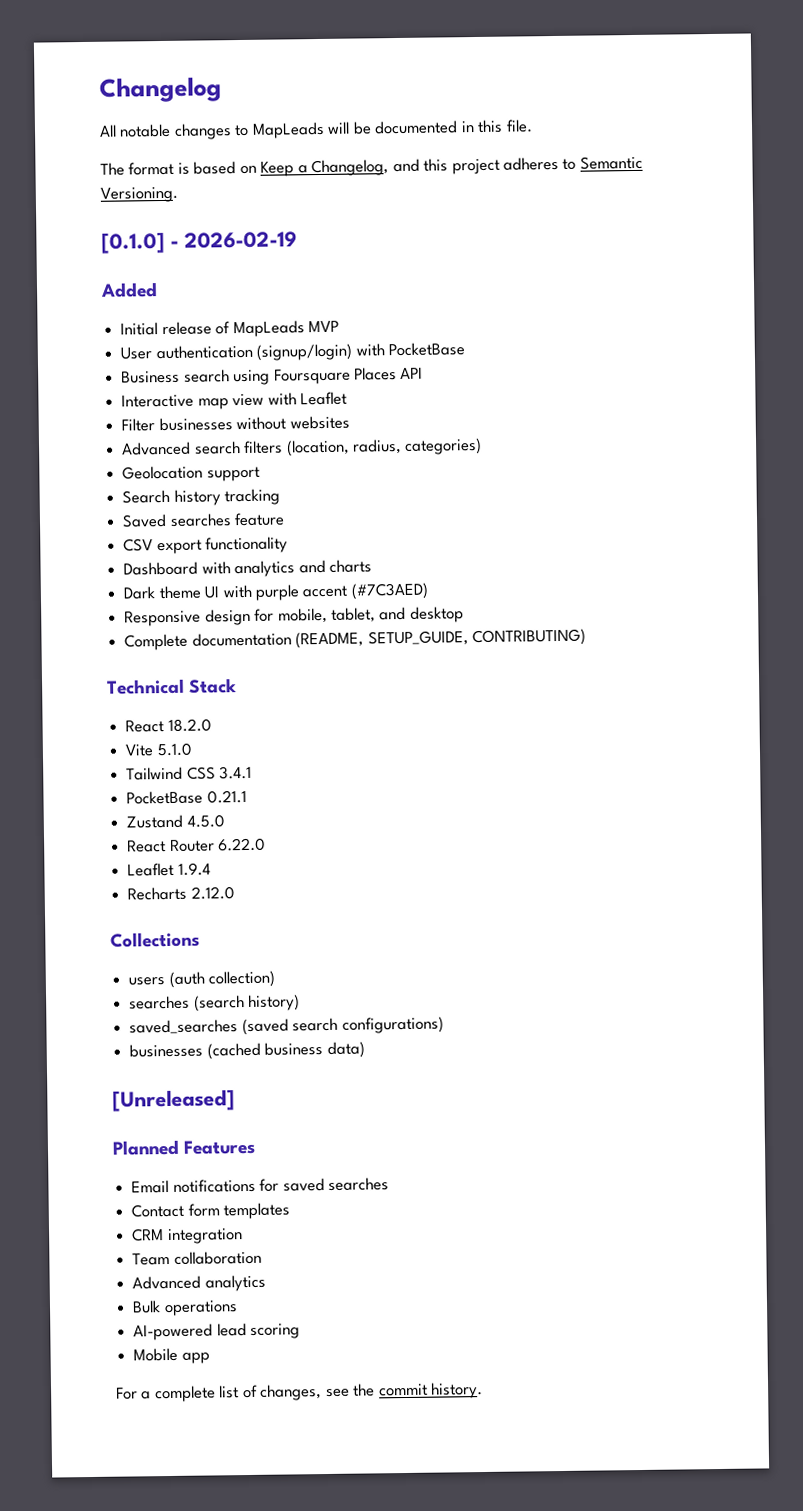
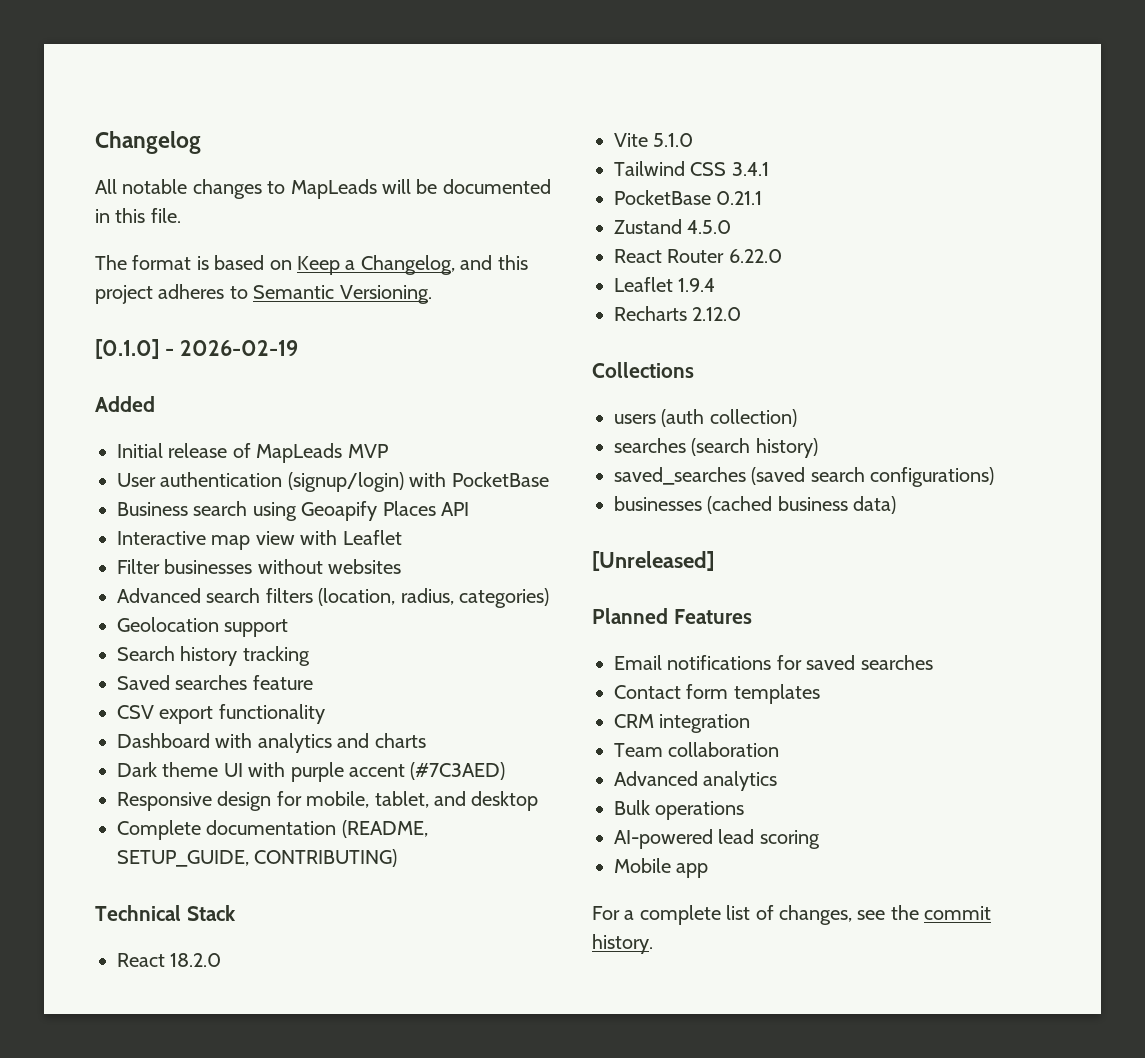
- Business search using Foursquare Places API
+ Business search using Geoapify Places API

